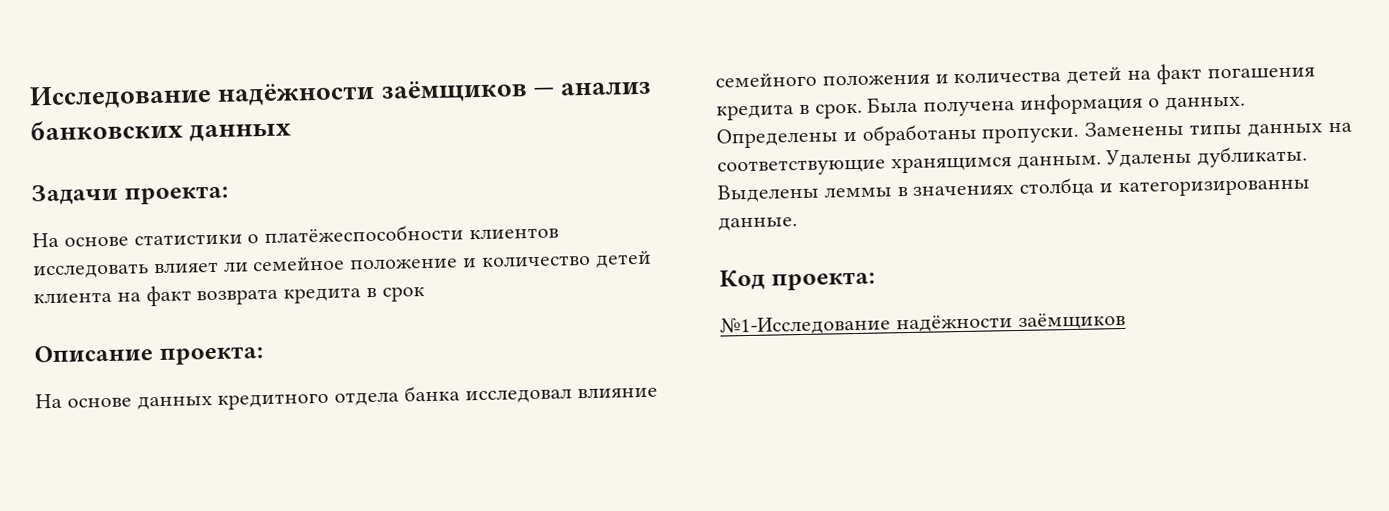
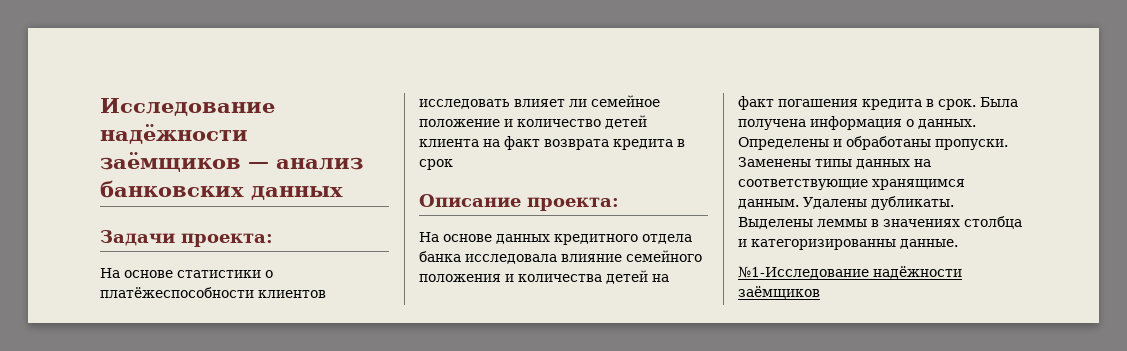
- На основе данных кредитного отдела банка исследовал влияние семейного положения и количества детей на факт погашения кредита в срок.
+ На основе данных кредитного отдела банка исследовала влияние семейного положения и количества детей на факт погашения кредита в срок.
- Код проекта:

